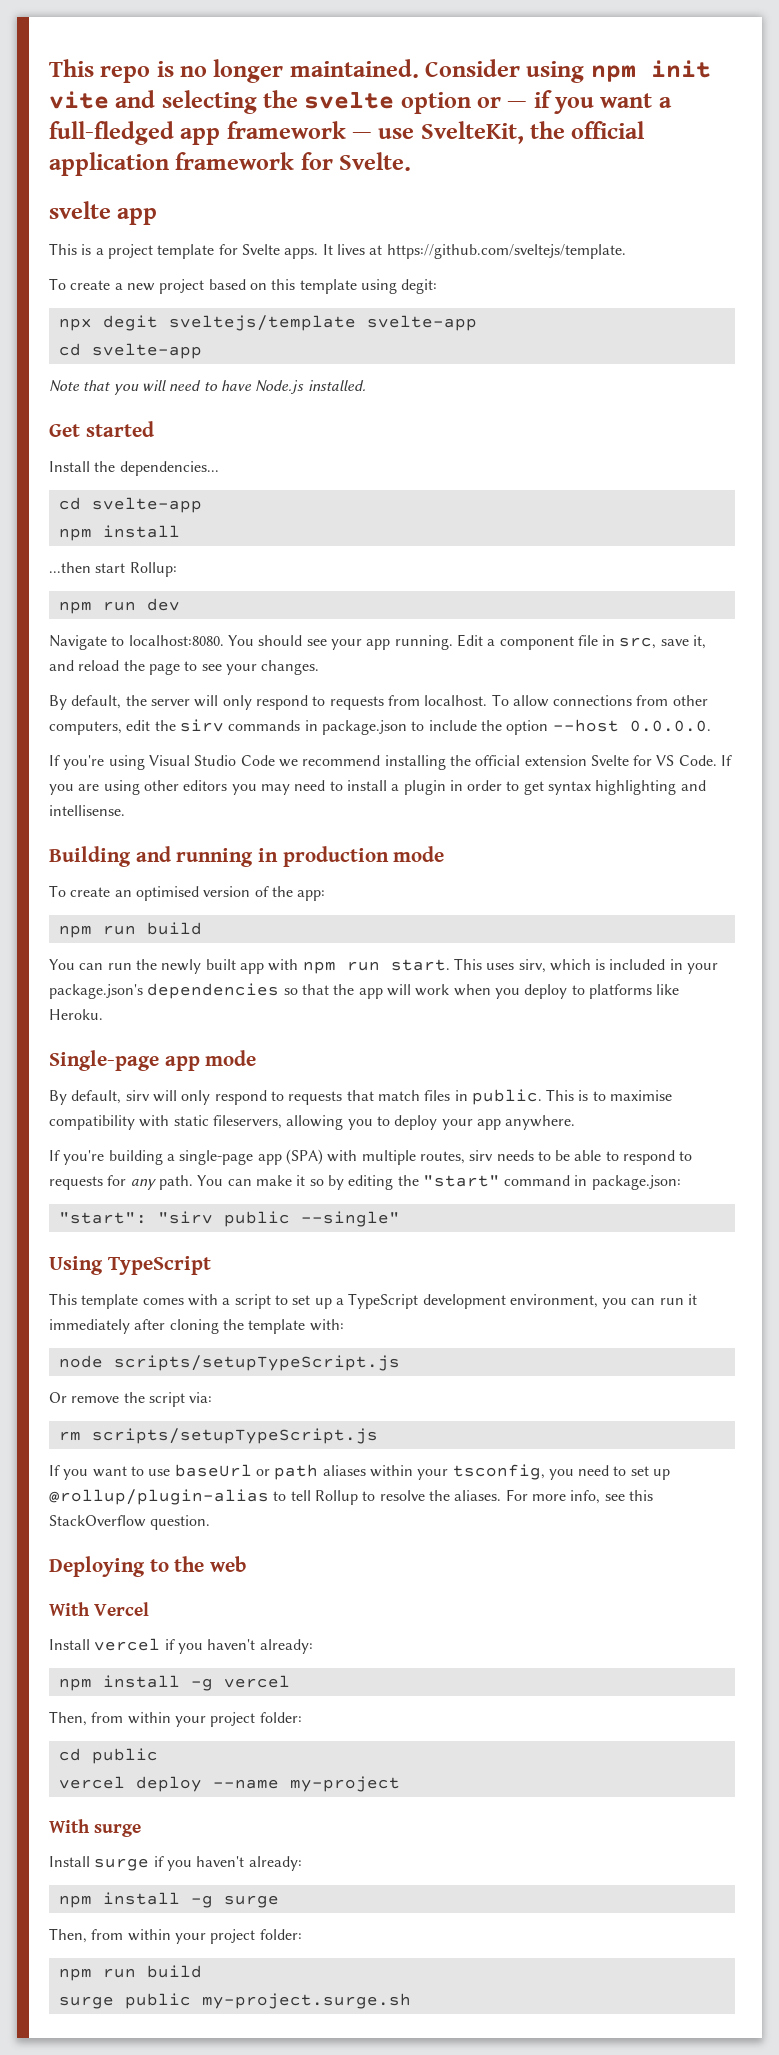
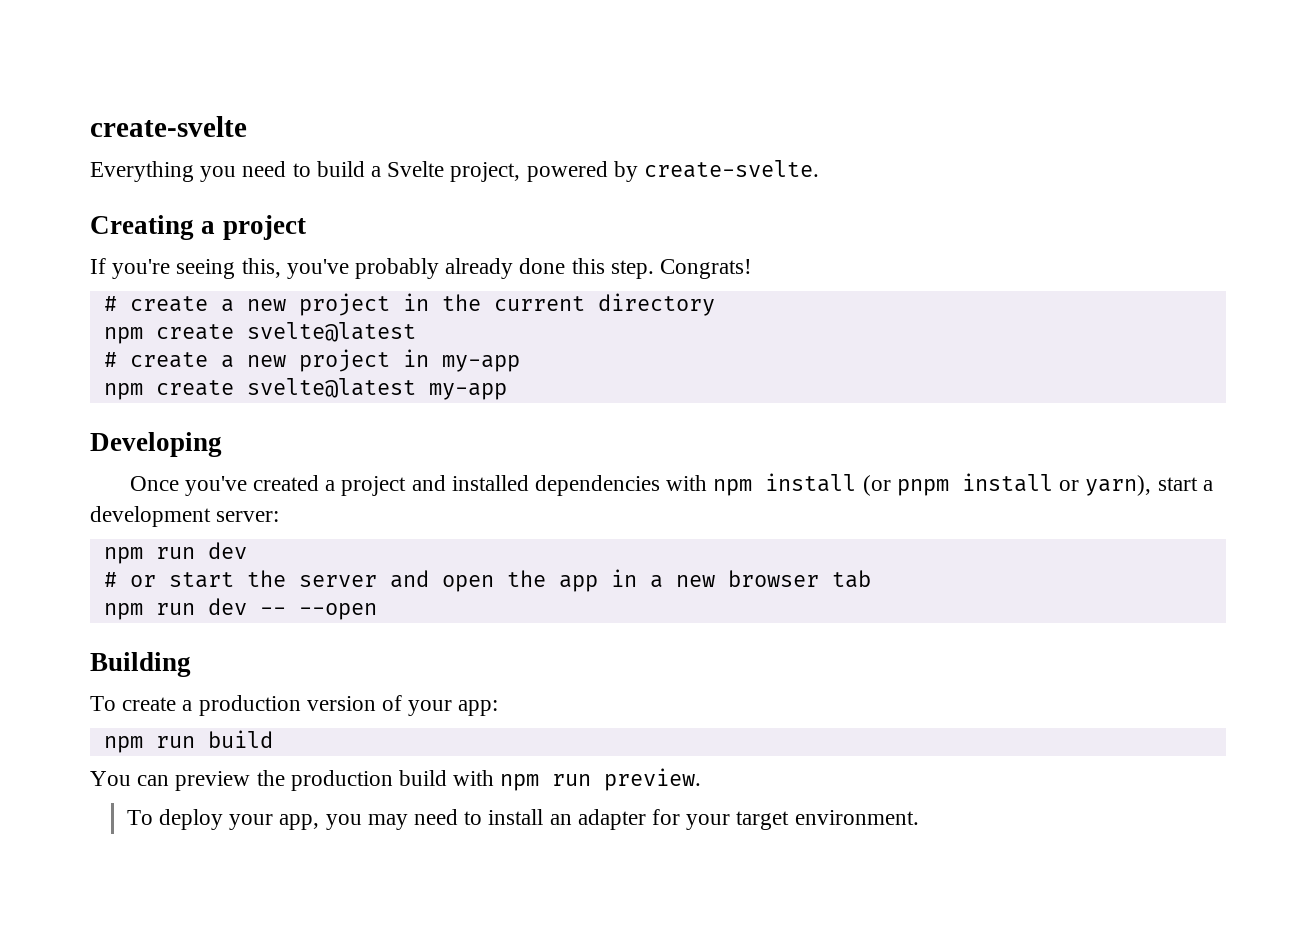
- This repo is no longer maintained. Consider using npm init vite and selecting the svelte option or — if you want a full-fledged app framework — use SvelteKit, the official application framework for Svelte.
- svelte app
- This is a project template for Svelte apps. It lives at https://github.com/sveltejs/template.
- To create a new project based on this template using degit:
- npx degit sveltejs/template svelte-app
- cd svelte-app
- Note that you will need to have Node.js installed.
- Get started
- Install the dependencies...
- cd svelte-app
- npm install
- ...then start Rollup:
+ create-svelte
+ Everything you need to build a Svelte project, powered by create-svelte.
+ Creating a project
+ If you're seeing this, you've probably already done this step. Congrats!
+ # create a new project in the current directory
+ npm create svelte@latest
+ # create a new project in my-app
+ npm create svelte@latest my-app
+ Developing
+ Once you've created a project and installed dependencies with npm install (or pnpm install or yarn), start a development server:
  npm run dev
- Navigate to localhost:8080. You should see your app running. Edit a component file in src, save it, and reload the page to see your changes.
- By default, the server will only respond to requests from localhost. To allow connections from other computers, edit the sirv commands in package.json to include the option --host 0.0.0.0.
- If you're using Visual Studio Code we recommend installing the official extension Svelte for VS Code. If you are using other editors you may need to install a plugin in order to get syntax highlighting and intellisense.
- Building and running in production mode
- To create an optimised version of the app:
+ # or start the server and open the app in a new browser tab
+ npm run dev -- --open
+ Building
+ To create a production version of your app:
- You can run the newly built app with npm run start. This uses sirv, which is included in your package.json's dependencies so that the app will work when you deploy to platforms like Heroku.
- Single-page app mode
- By default, sirv will only respond to requests that match files in public. This is to maximise compatibility with static fileservers, allowing you to deploy your app anywhere.
- If you're building a single-page app (SPA) with multiple routes, sirv needs to be able to respond to requests for any path. You can make it so by editing the "start" command in package.json:
- "start": "sirv public --single"
- Using TypeScript
- This template comes with a script to set up a TypeScript development environment, you can run it immediately after cloning the template with:
- node scripts/setupTypeScript.js
- Or remove the script via:
- rm scripts/setupTypeScript.js
- If you want to use baseUrl or path aliases within your tsconfig, you need to set up @rollup/plugin-alias to tell Rollup to resolve the aliases. For more info, see this StackOverflow question.
- Deploying to the web
- With Vercel
- Install vercel if you haven't already:
- npm install -g vercel
- Then, from within your project folder:
- cd public
- vercel deploy --name my-project
- With surge
- Install surge if you haven't already:
- npm install -g surge
- Then, from within your project folder:
- npm run build
- surge public my-project.surge.sh
+ You can preview the production build with npm run preview.
+ To deploy your app, you may need to install an adapter for your target environment.

